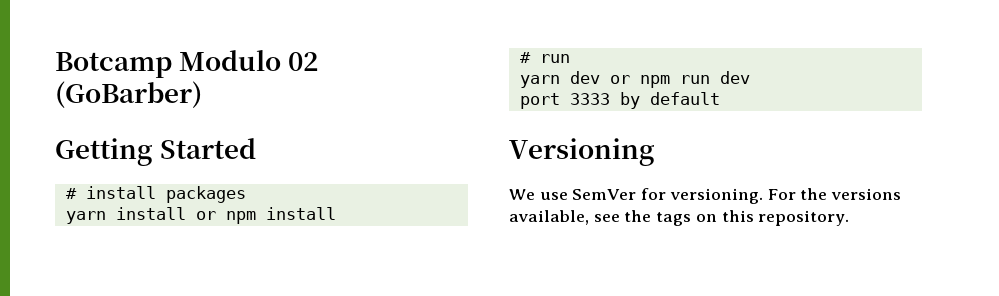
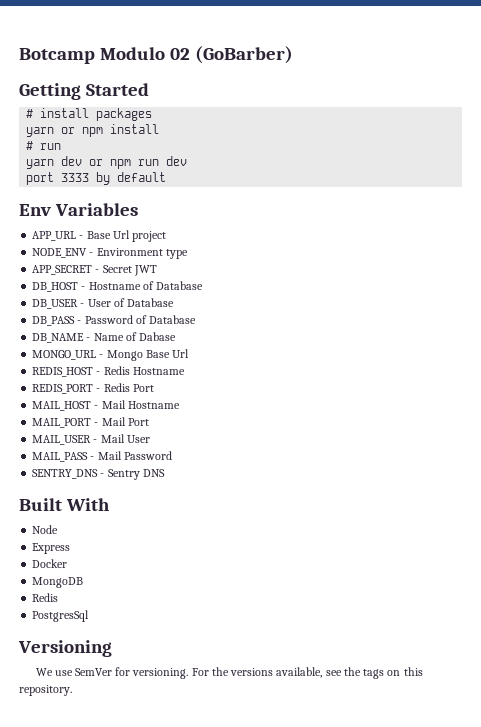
- yarn install or npm install
+ yarn or npm install
+ Env Variables
+ APP_URL - Base Url project
+ NODE_ENV - Environment type
+ APP_SECRET - Secret JWT
+ DB_HOST - Hostname of Database
+ DB_USER - User of Database
+ DB_PASS - Password of Database
+ DB_NAME - Name of Dabase
+ MONGO_URL - Mongo Base Url
+ REDIS_HOST - Redis Hostname
+ REDIS_PORT - Redis Port
+ MAIL_HOST - Mail Hostname
+ MAIL_PORT - Mail Port
+ MAIL_USER - Mail User
+ MAIL_PASS - Mail Password
+ SENTRY_DNS - Sentry DNS
+ Built With
+ Node
+ Express
+ Docker
+ MongoDB
+ Redis
+ PostgresSql

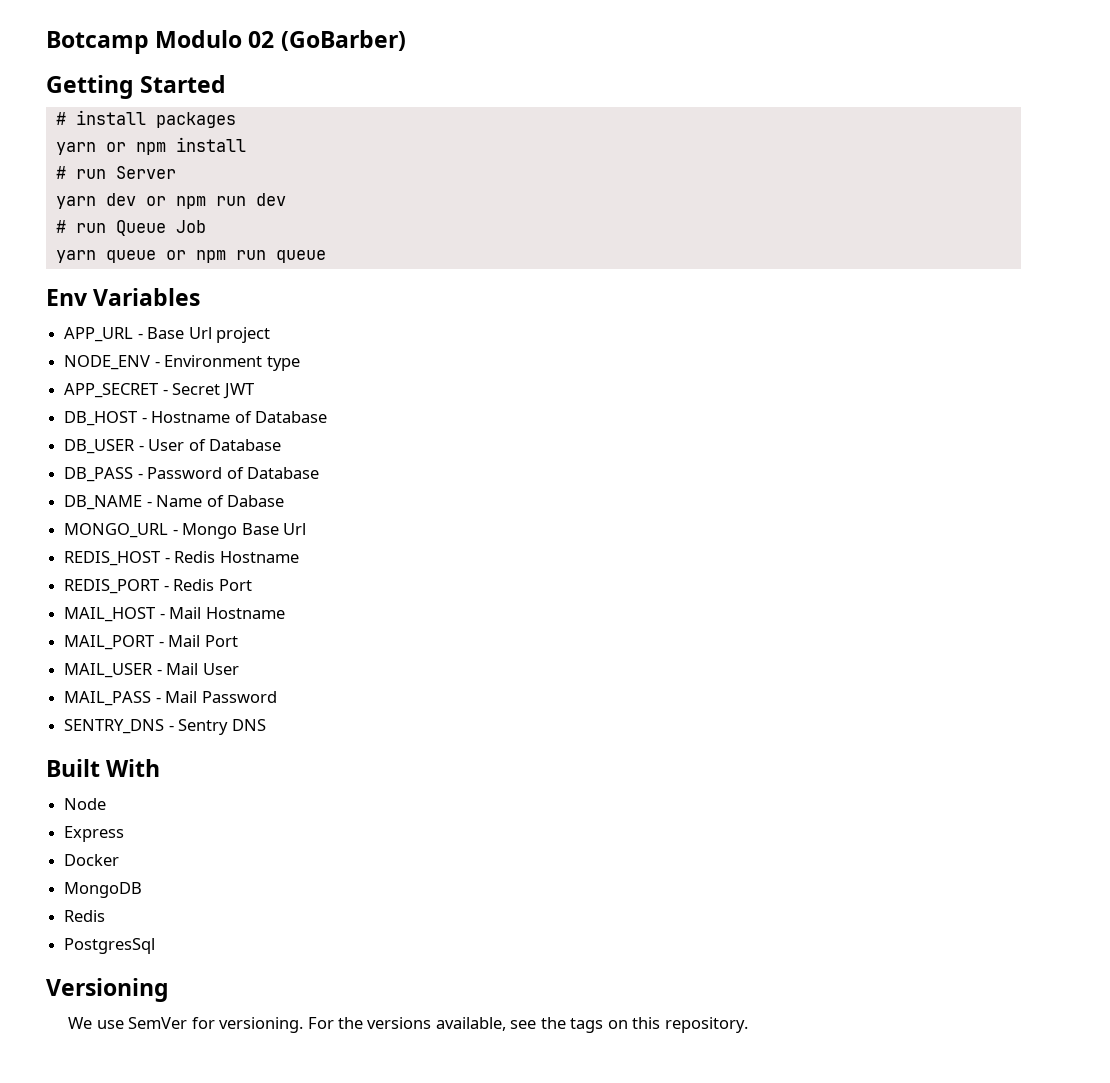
- # run
+ # run Server
- port 3333 by default
+ # run Queue Job
+ yarn queue or npm run queue

